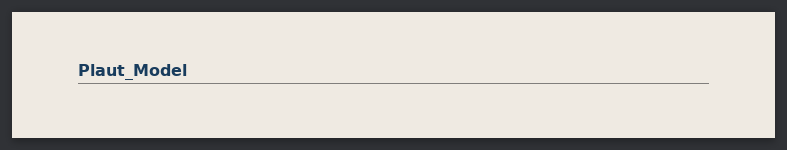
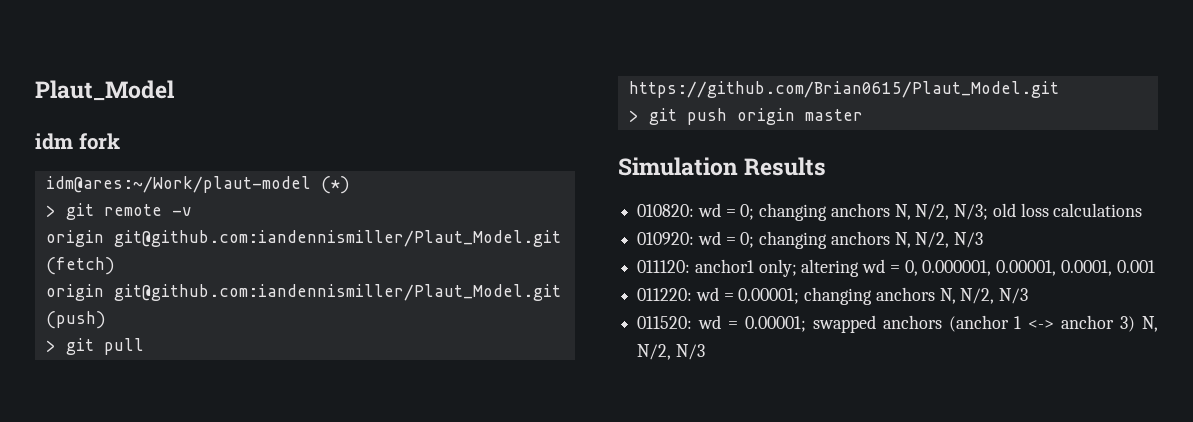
+ idm fork
+ idm@ares:~/Work/plaut-model (*)
+ > git remote -v
+ origin git@github.com:iandennismiller/Plaut_Model.git (fetch)
+ origin git@github.com:iandennismiller/Plaut_Model.git (push)
+ > git pull https://github.com/Brian0615/Plaut_Model.git
+ > git push origin master
+ Simulation Results
+ 010820: wd = 0; changing anchors N, N/2, N/3; old loss calculations
+ 010920: wd = 0; changing anchors N, N/2, N/3
+ 011120: anchor1 only; altering wd = 0, 0.000001, 0.00001, 0.0001, 0.001
+ 011220: wd = 0.00001; changing anchors N, N/2, N/3
+ 011520: wd = 0.00001; swapped anchors (anchor 1 <-> anchor 3) N, N/2, N/3

